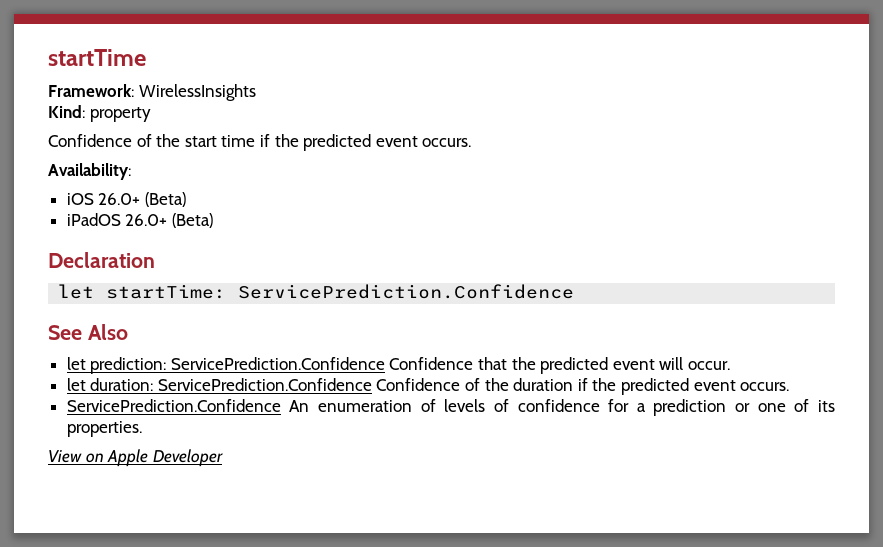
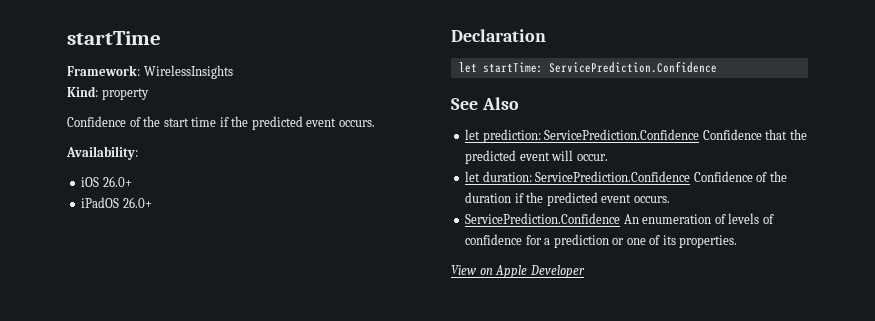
- iOS 26.0+ (Beta)
+ iOS 26.0+
- iPadOS 26.0+ (Beta)
+ iPadOS 26.0+

